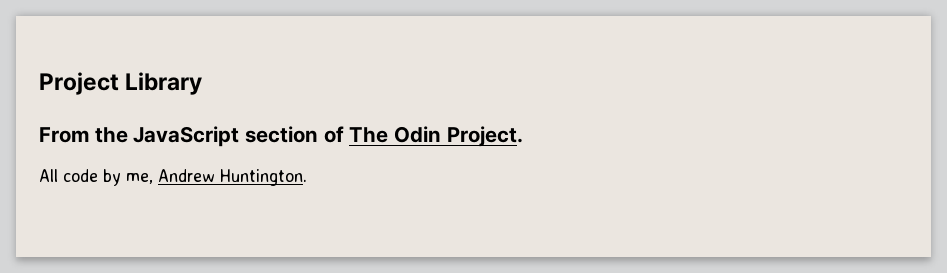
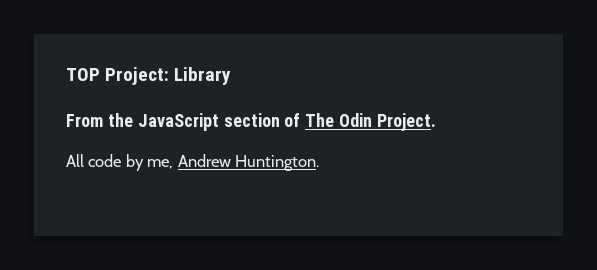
- Project Library
+ TOP Project: Library

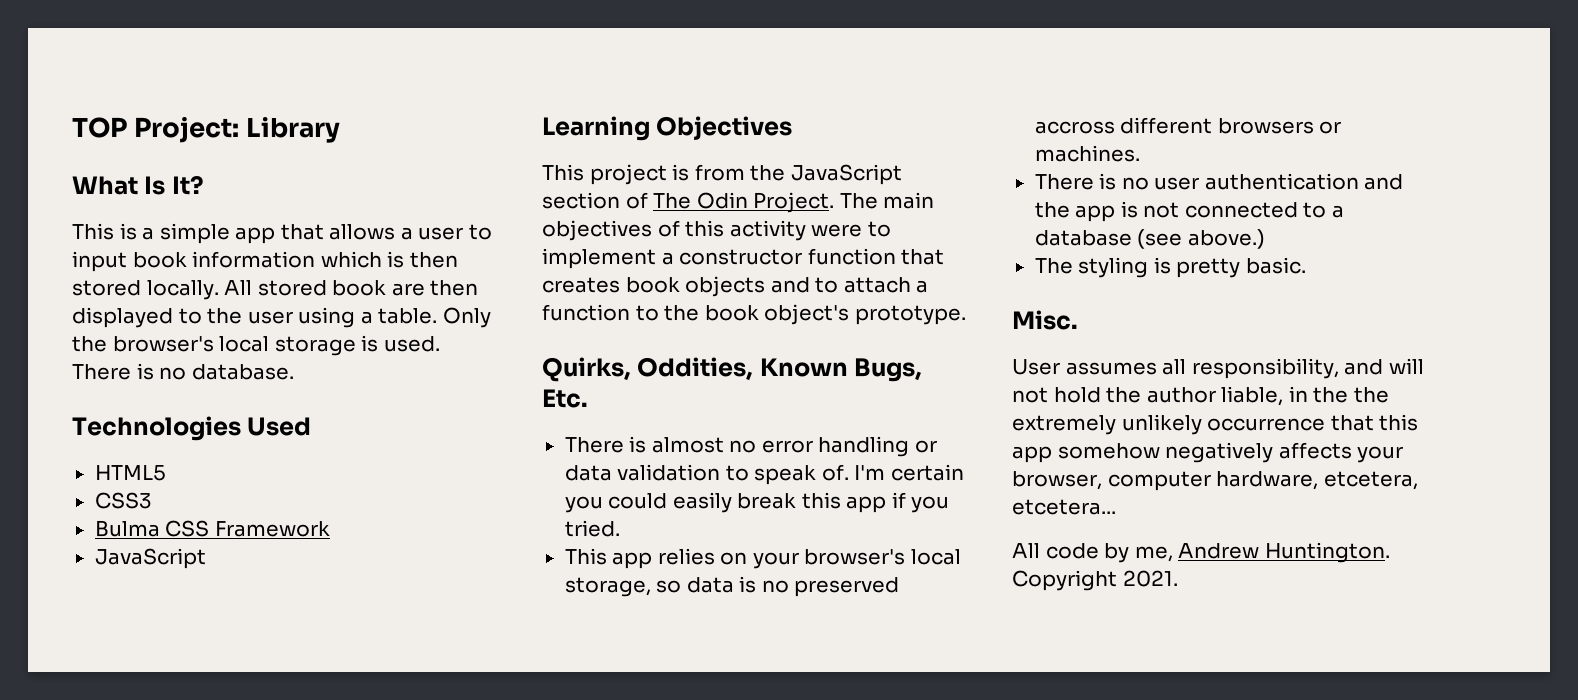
- From the JavaScript section of The Odin Project.
+ What Is It?
+ This is a simple app that allows a user to input book information which is then stored locally. All stored book are then displayed to the user using a table. Only the browser's local storage is used. There is no database.
+ Technologies Used
+ HTML5
+ CSS3
+ Bulma CSS Framework
+ JavaScript
+ Learning Objectives
+ This project is from the JavaScript section of The Odin Project. The main objectives of this activity were to implement a constructor function that creates book objects and to attach a function to the book object's prototype.
+ Quirks, Oddities, Known Bugs, Etc.
+ There is almost no error handling or data validation to speak of. I'm certain you could easily break this app if you tried.
+ This app relies on your browser's local storage, so data is no preserved accross different browsers or machines.
+ There is no user authentication and the app is not connected to a database (see above.)
+ The styling is pretty basic.
+ Misc.
+ User assumes all responsibility, and will not hold the author liable, in the the extremely unlikely occurrence that this app somehow negatively affects your browser, computer hardware, etcetera, etcetera...
+ Copyright 2021.

